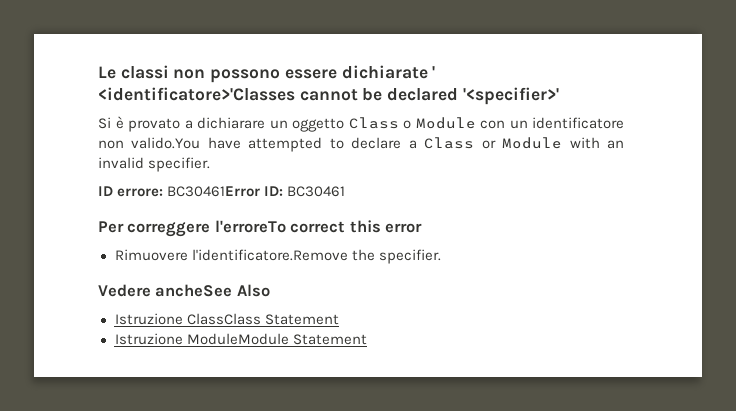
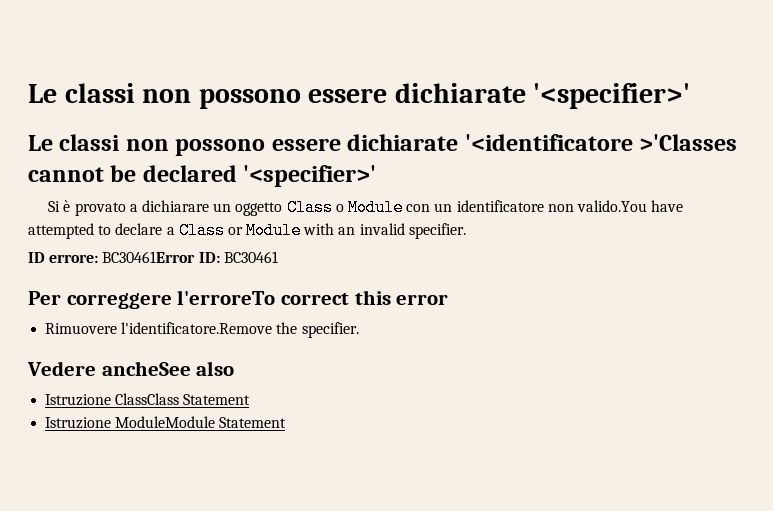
- Le classi non possono essere dichiarate ' <identificatore>'Classes cannot be declared '<specifier>'
+ Le classi non possono essere dichiarate '<specifier>'
+ Le classi non possono essere dichiarate '<identificatore >'Classes cannot be declared '<specifier>'
- Vedere ancheSee Also
+ Vedere ancheSee also

